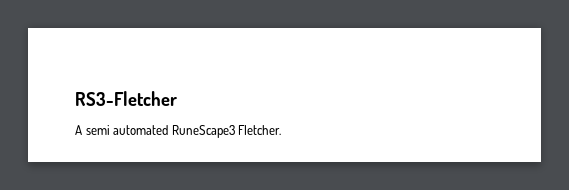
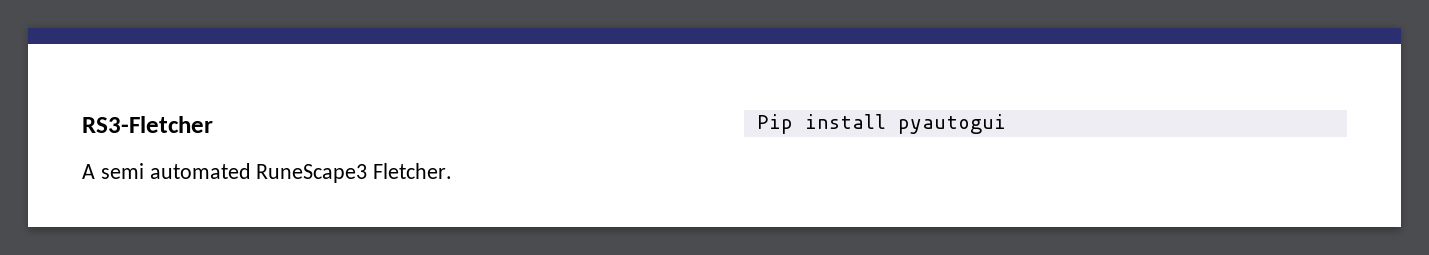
+ Pip install pyautogui

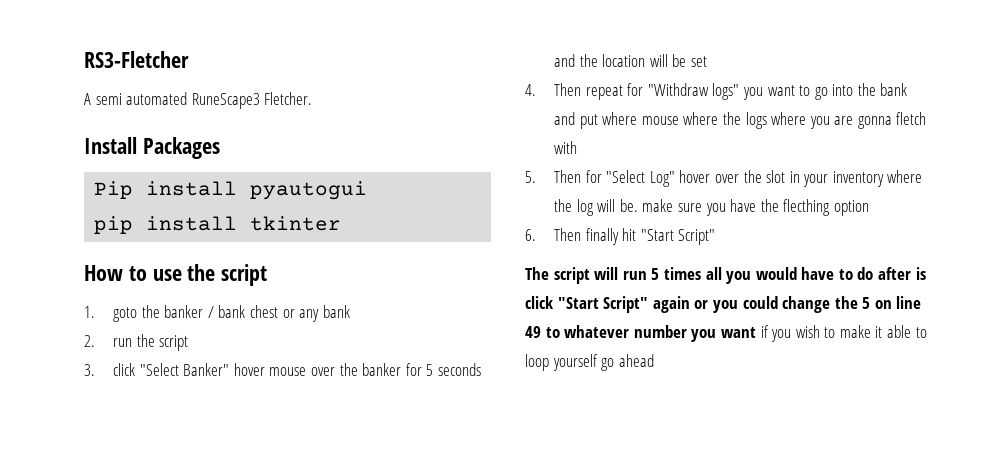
+ Install Packages
+ pip install tkinter
+ How to use the script
+ 1. goto the banker / bank chest or any bank
+ 2. run the script
+ 3. click "Select Banker" hover mouse over the banker for 5 seconds and the location will be set
+ 4. Then repeat for "Withdraw logs" you want to go into the bank and put where mouse where the logs where you are gonna fletch with
+ 5. Then for "Select Log" hover over the slot in your inventory where the log will be. make sure you have the flecthing option
+ 6. Then finally hit "Start Script"
+ The script will run 5 times all you would have to do after is click "Start Script" again or you could change the 5 on line 49 to whatever number you want if you wish to make it able to loop yourself go ahead

